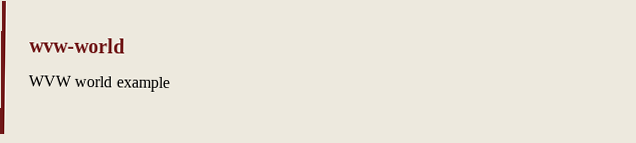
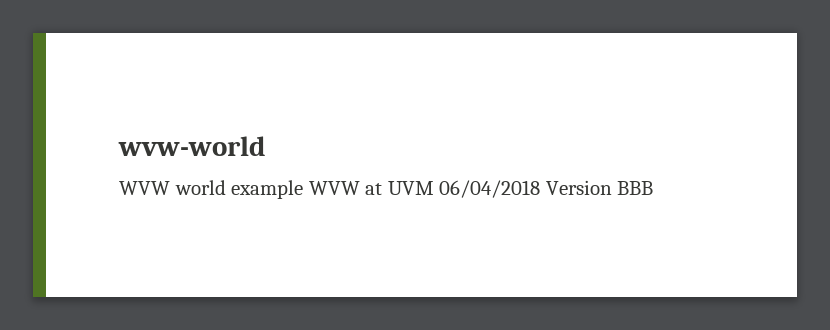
- WVW world example
+ WVW world example WVW at UVM 06/04/2018 Version BBB

